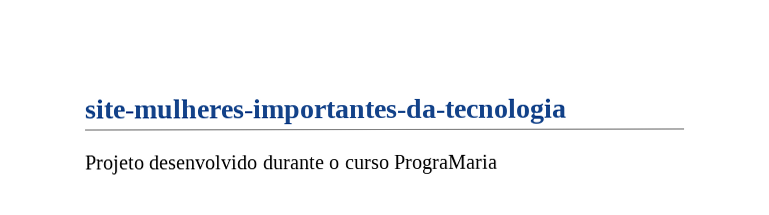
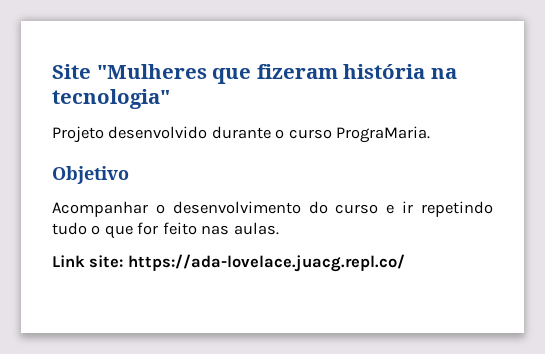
- site-mulheres-importantes-da-tecnologia
+ Site "Mulheres que fizeram história na tecnologia"
- Projeto desenvolvido durante o curso PrograMaria
+ Projeto desenvolvido durante o curso PrograMaria.
+ Objetivo
+ Acompanhar o desenvolvimento do curso e ir repetindo tudo o que for feito nas aulas.
+ Link site: https://ada-lovelace.juacg.repl.co/

